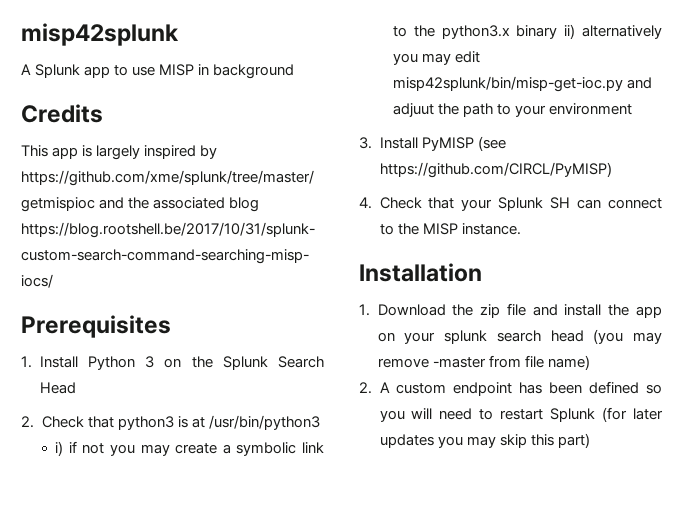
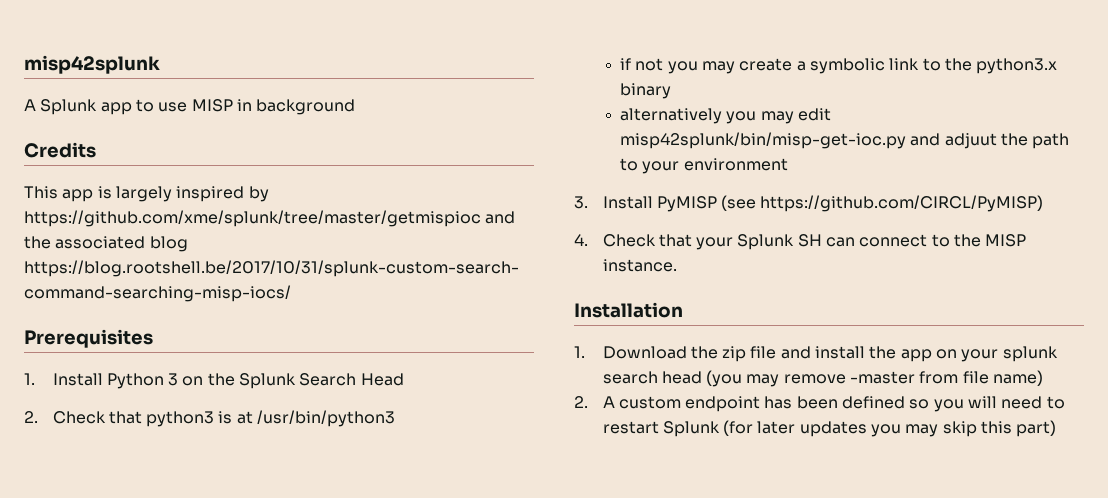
- i) if not you may create a symbolic link to the python3.x binary ii) alternatively you may edit misp42splunk/bin/misp-get-ioc.py and adjuut the path to your environment
+ if not you may create a symbolic link to the python3.x binary
+ alternatively you may edit misp42splunk/bin/misp-get-ioc.py and adjuut the path to your environment

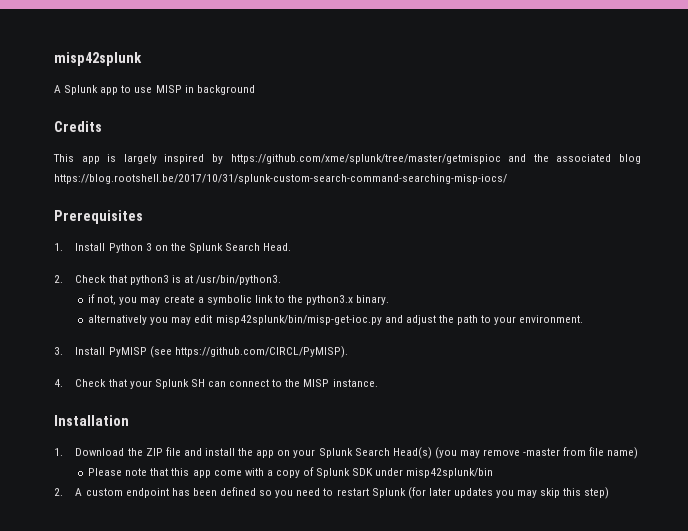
- 1. Install Python 3 on the Splunk Search Head
+ 1. Install Python 3 on the Splunk Search Head.
- 2. Check that python3 is at /usr/bin/python3
+ 2. Check that python3 is at /usr/bin/python3.
- if not you may create a symbolic link to the python3.x binary
+ if not, you may create a symbolic link to the python3.x binary.
- alternatively you may edit misp42splunk/bin/misp-get-ioc.py and adjuut the path to your environment
+ alternatively you may edit misp42splunk/bin/misp-get-ioc.py and adjust the path to your environment.
- 3. Install PyMISP (see https://github.com/CIRCL/PyMISP)
+ 3. Install PyMISP (see https://github.com/CIRCL/PyMISP).
- 1. Download the zip file and install the app on your splunk search head (you may remove -master from file name)
+ 1. Download the ZIP file and install the app on your Splunk Search Head(s) (you may remove -master from file name)
+ Please note that this app come with a copy of Splunk SDK under misp42splunk/bin
- 2. A custom endpoint has been defined so you will need to restart Splunk (for later updates you may skip this part)
+ 2. A custom endpoint has been defined so you need to restart Splunk (for later updates you may skip this step)

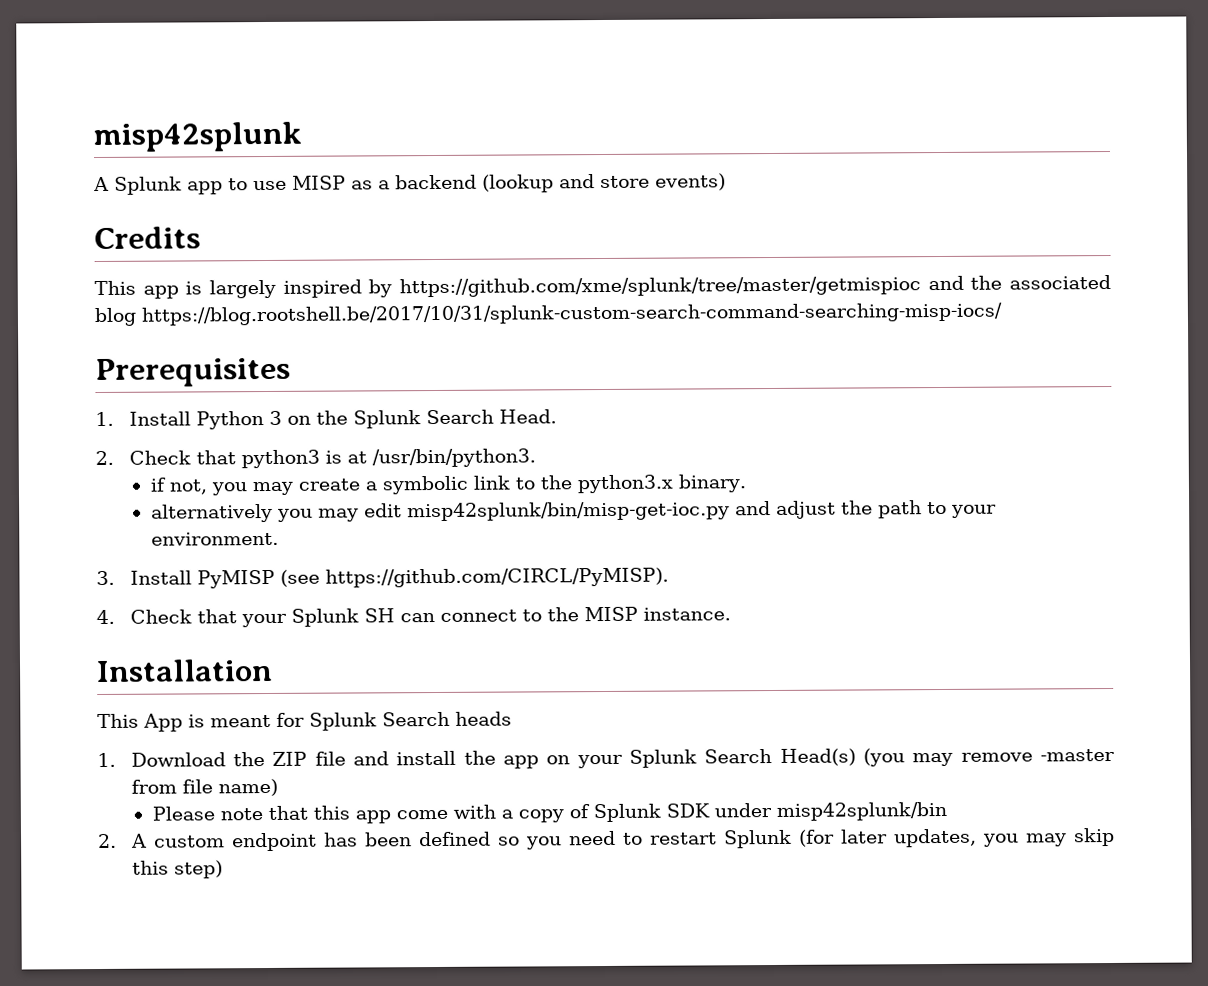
- A Splunk app to use MISP in background
+ A Splunk app to use MISP as a backend (lookup and store events)
+ This App is meant for Splunk Search heads
- 2. A custom endpoint has been defined so you need to restart Splunk (for later updates you may skip this step)
+ 2. A custom endpoint has been defined so you need to restart Splunk (for later updates, you may skip this step)

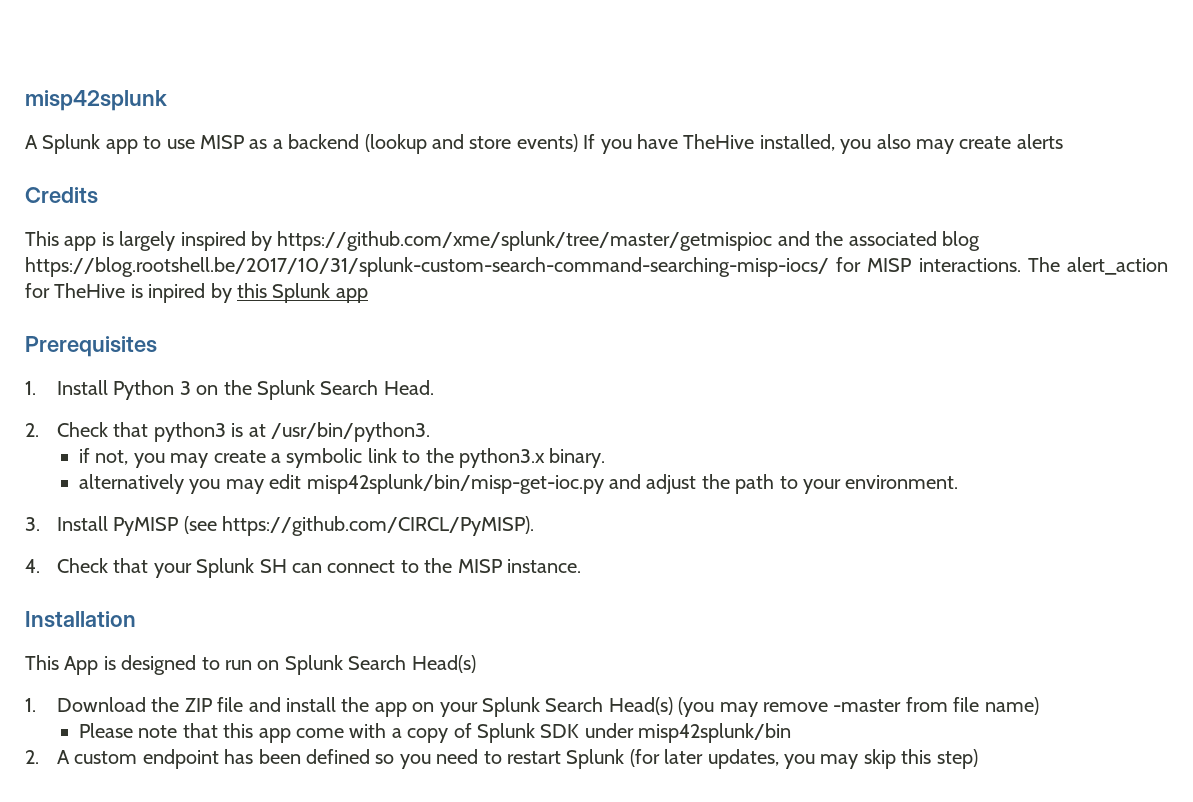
- A Splunk app to use MISP as a backend (lookup and store events)
+ A Splunk app to use MISP as a backend (lookup and store events) If you have TheHive installed, you also may create alerts
- This app is largely inspired by https://github.com/xme/splunk/tree/master/getmispioc and the associated blog https://blog.rootshell.be/2017/10/31/splunk-custom-search-command-searching-misp-iocs/
+ This app is largely inspired by https://github.com/xme/splunk/tree/master/getmispioc and the associated blog https://blog.rootshell.be/2017/10/31/splunk-custom-search-command-searching-misp-iocs/ for MISP interactions. The alert_action for TheHive is inpired by this Splunk app
- This App is meant for Splunk Search heads
+ This App is designed to run on Splunk Search Head(s)

